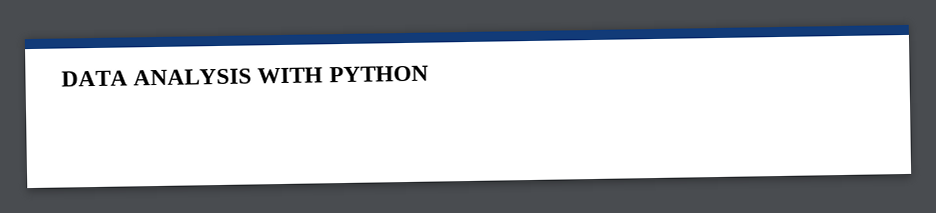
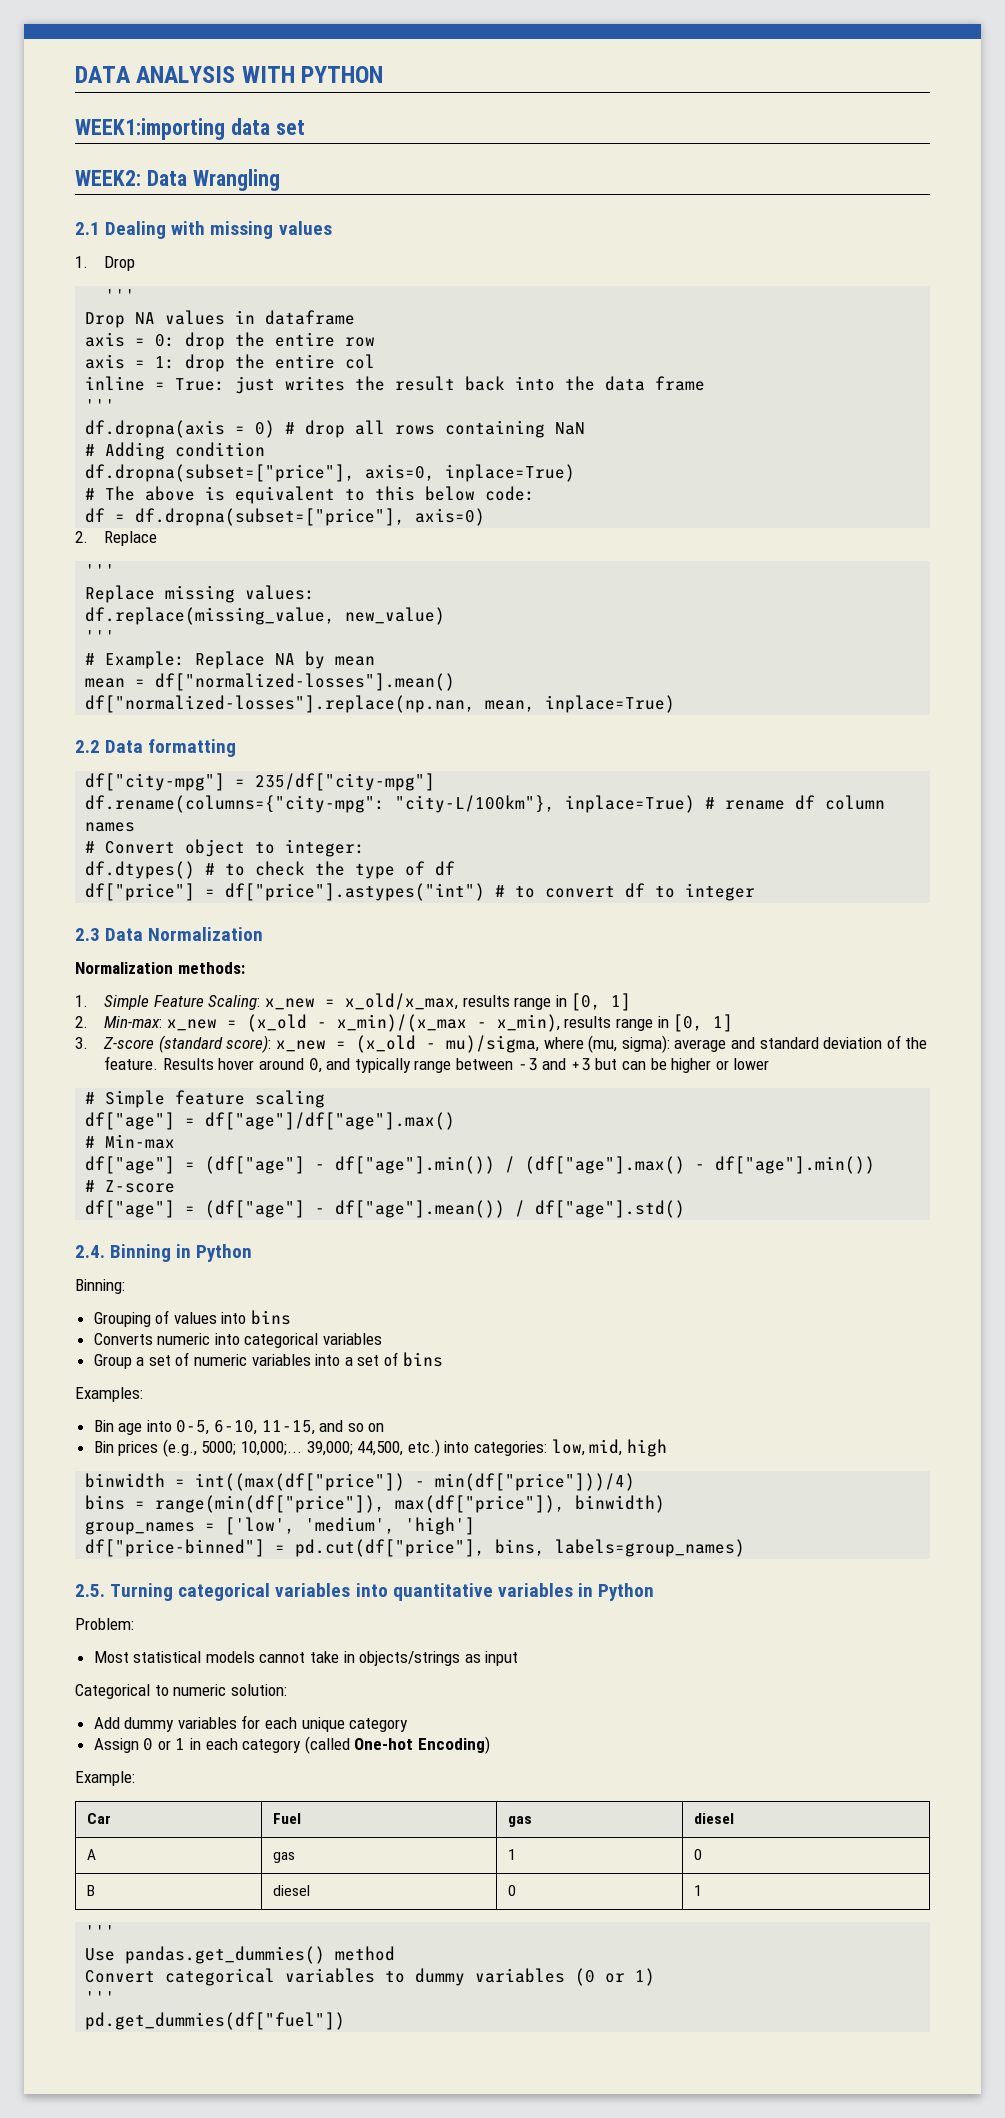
+ WEEK1:importing data set
+ WEEK2: Data Wrangling
+ 2.1 Dealing with missing values
+ 1. Drop
+ '''
+ Drop NA values in dataframe
+ axis = 0: drop the entire row
+ axis = 1: drop the entire col
+ inline = True: just writes the result back into the data frame
+ '''
+ df.dropna(axis = 0) # drop all rows containing NaN
+ # Adding condition
+ df.dropna(subset=["price"], axis=0, inplace=True)
+ # The above is equivalent to this below code:
+ df = df.dropna(subset=["price"], axis=0)
+ 2. Replace
+ '''
+ Replace missing values:
+ df.replace(missing_value, new_value)
+ '''
+ # Example: Replace NA by mean
+ mean = df["normalized-losses"].mean()
+ df["normalized-losses"].replace(np.nan, mean, inplace=True)
+ 2.2 Data formatting
+ df["city-mpg"] = 235/df["city-mpg"]
+ df.rename(columns={"city-mpg": "city-L/100km"}, inplace=True) # rename df column names
+ # Convert object to integer:
+ df.dtypes() # to check the type of df
+ df["price"] = df["price"].astypes("int") # to convert df to integer
+ 2.3 Data Normalization
+ Normalization methods:
+ 1. Simple Feature Scaling: x_new = x_old/x_max, results range in [0, 1]
+ 2. Min-max: x_new = (x_old - x_min)/(x_max - x_min), results range in [0, 1]
+ 3. Z-score (standard score): x_new = (x_old - mu)/sigma, where (mu, sigma): average and standard deviation of the feature. Results hover around 0, and typically range between -3 and +3 but can be higher or lower
+ # Simple feature scaling
+ df["age"] = df["age"]/df["age"].max()
+ # Min-max
+ df["age"] = (df["age"] - df["age"].min()) / (df["age"].max() - df["age"].min())
+ # Z-score
+ df["age"] = (df["age"] - df["age"].mean()) / df["age"].std()
+ 2.4. Binning in Python
+ Binning:
+ Grouping of values into bins
+ Converts numeric into categorical variables
+ Group a set of numeric variables into a set of bins
+ Examples:
+ Bin age into 0-5, 6-10, 11-15, and so on
+ Bin prices (e.g., 5000; 10,000;... 39,000; 44,500, etc.) into categories: low, mid, high
+ binwidth = int((max(df["price"]) - min(df["price"]))/4)
+ bins = range(min(df["price"]), max(df["price"]), binwidth)
+ group_names = ['low', 'medium', 'high']
+ df["price-binned"] = pd.cut(df["price"], bins, labels=group_names)
+ 2.5. Turning categorical variables into quantitative variables in Python
+ Problem:
+ Most statistical models cannot take in objects/strings as input
+ Categorical to numeric solution:
+ Add dummy variables for each unique category
+ Assign 0 or 1 in each category (called One-hot Encoding)
+ Example:
+ Car | Fuel | gas | diesel
+ A | gas | 1 | 0
+ B | diesel | 0 | 1
+ '''
+ Use pandas.get_dummies() method
+ Convert categorical variables to dummy variables (0 or 1)
+ '''
+ pd.get_dummies(df["fuel"])

